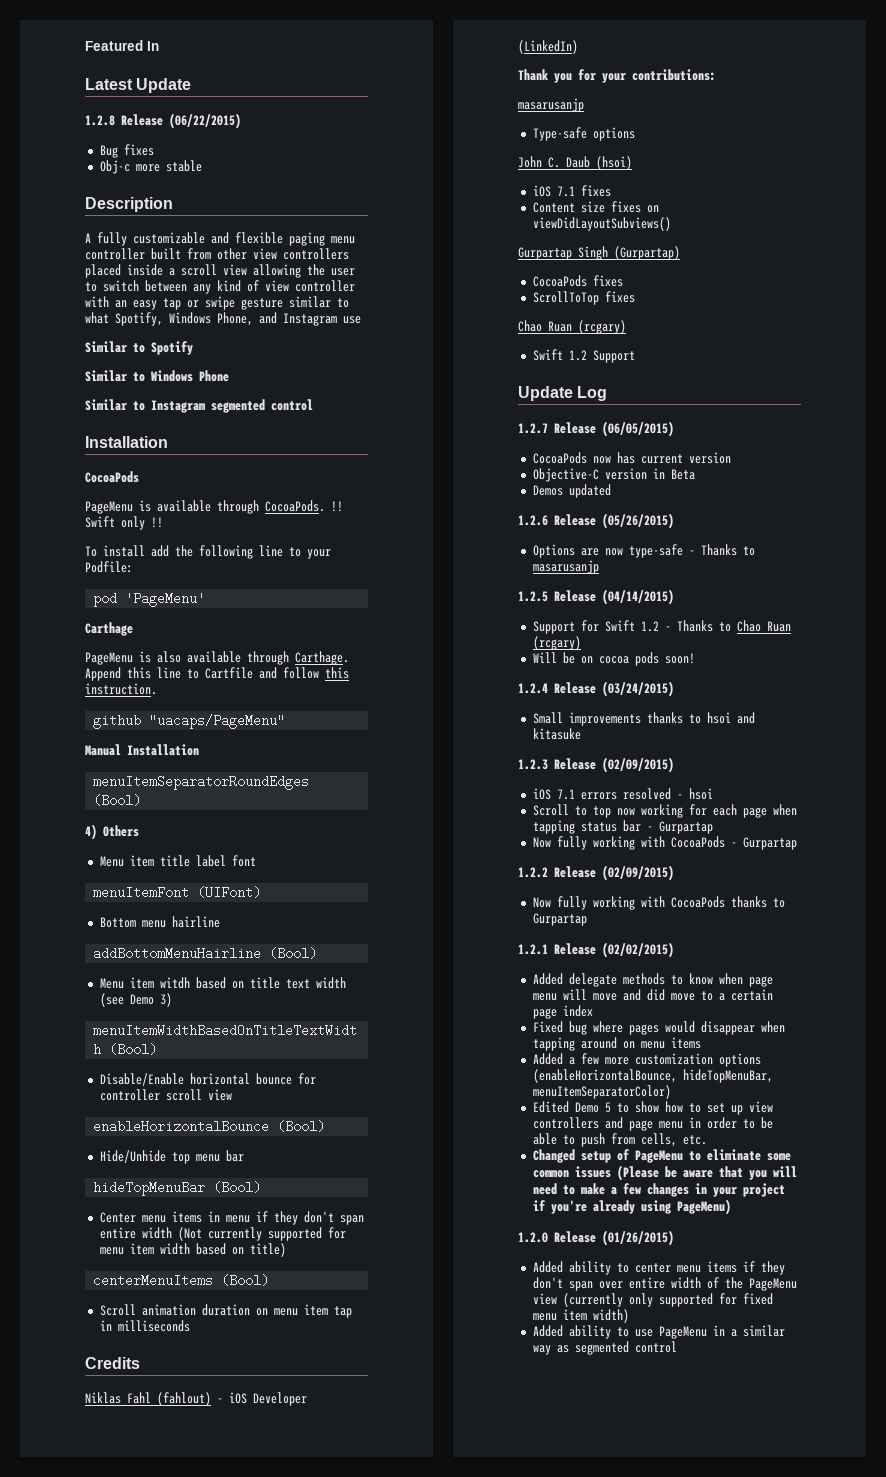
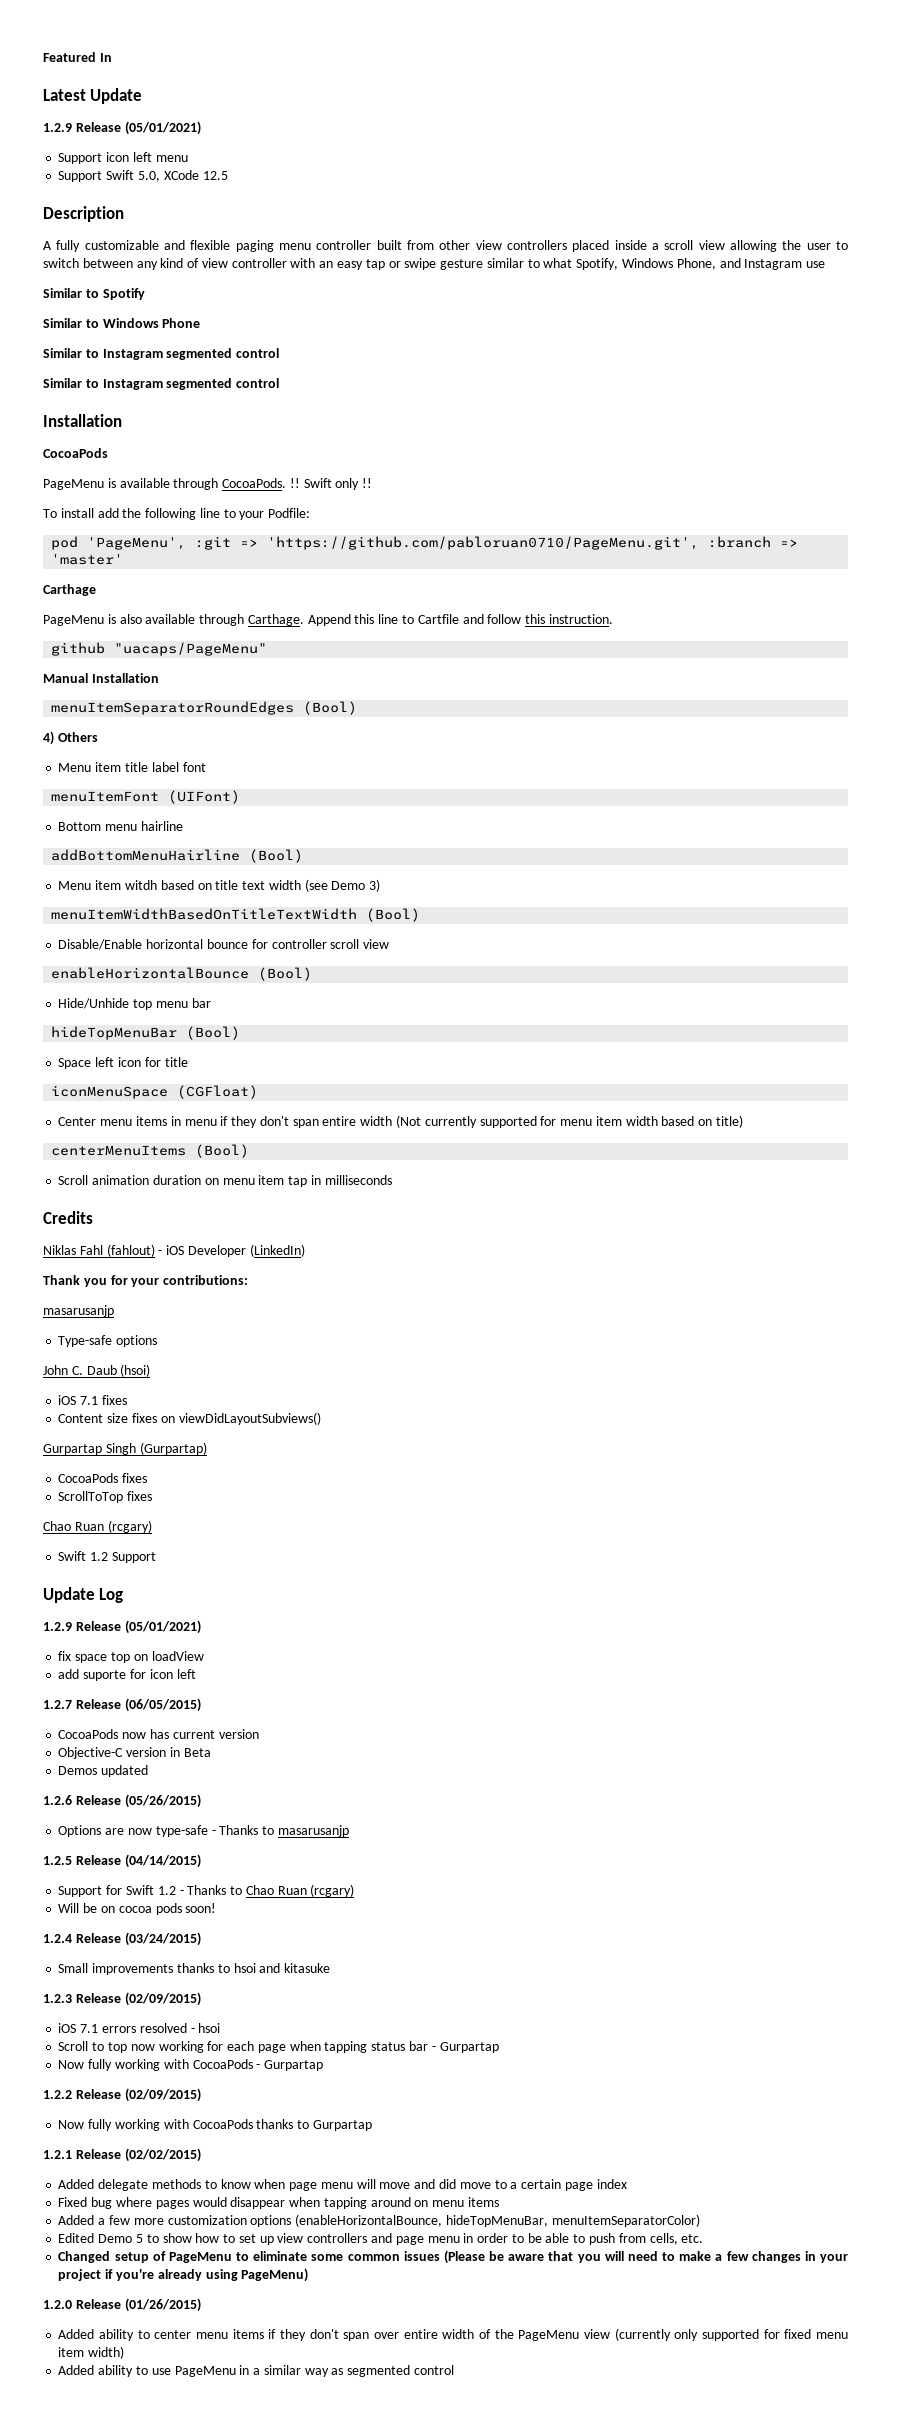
  Latest Update
- 1.2.8 Release (06/22/2015)
- Bug fixes
- Obj-c more stable
+ 1.2.9 Release (05/01/2021)
+ Support icon left menu
+ Support Swift 5.0, XCode 12.5
  Similar to Windows Phone
+ Similar to Instagram segmented control
- pod 'PageMenu'
+ pod 'PageMenu', :git => 'https://github.com/pabloruan0710/PageMenu.git', :branch => 'master'
+ Space left icon for title
+ iconMenuSpace (CGFloat)
  Update Log
+ 1.2.9 Release (05/01/2021)
+ fix space top on loadView
+ add suporte for icon left

